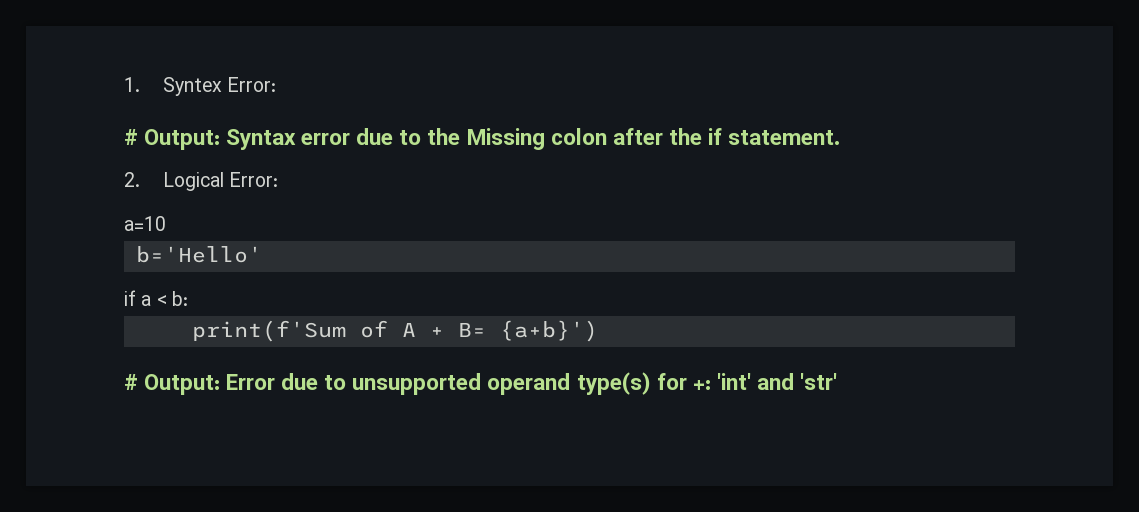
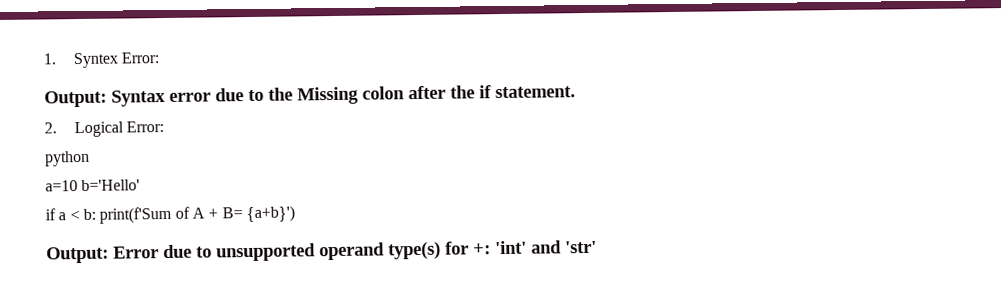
- # Output: Syntax error due to the Missing colon after the if statement.
+ Output: Syntax error due to the Missing colon after the if statement.
+ python
- a=10
- b='Hello'
+ a=10 b='Hello'
- if a < b:
- print(f'Sum of A + B= {a+b}')
+ if a < b: print(f'Sum of A + B= {a+b}')
- # Output: Error due to unsupported operand type(s) for +: 'int' and 'str'
+ Output: Error due to unsupported operand type(s) for +: 'int' and 'str'

